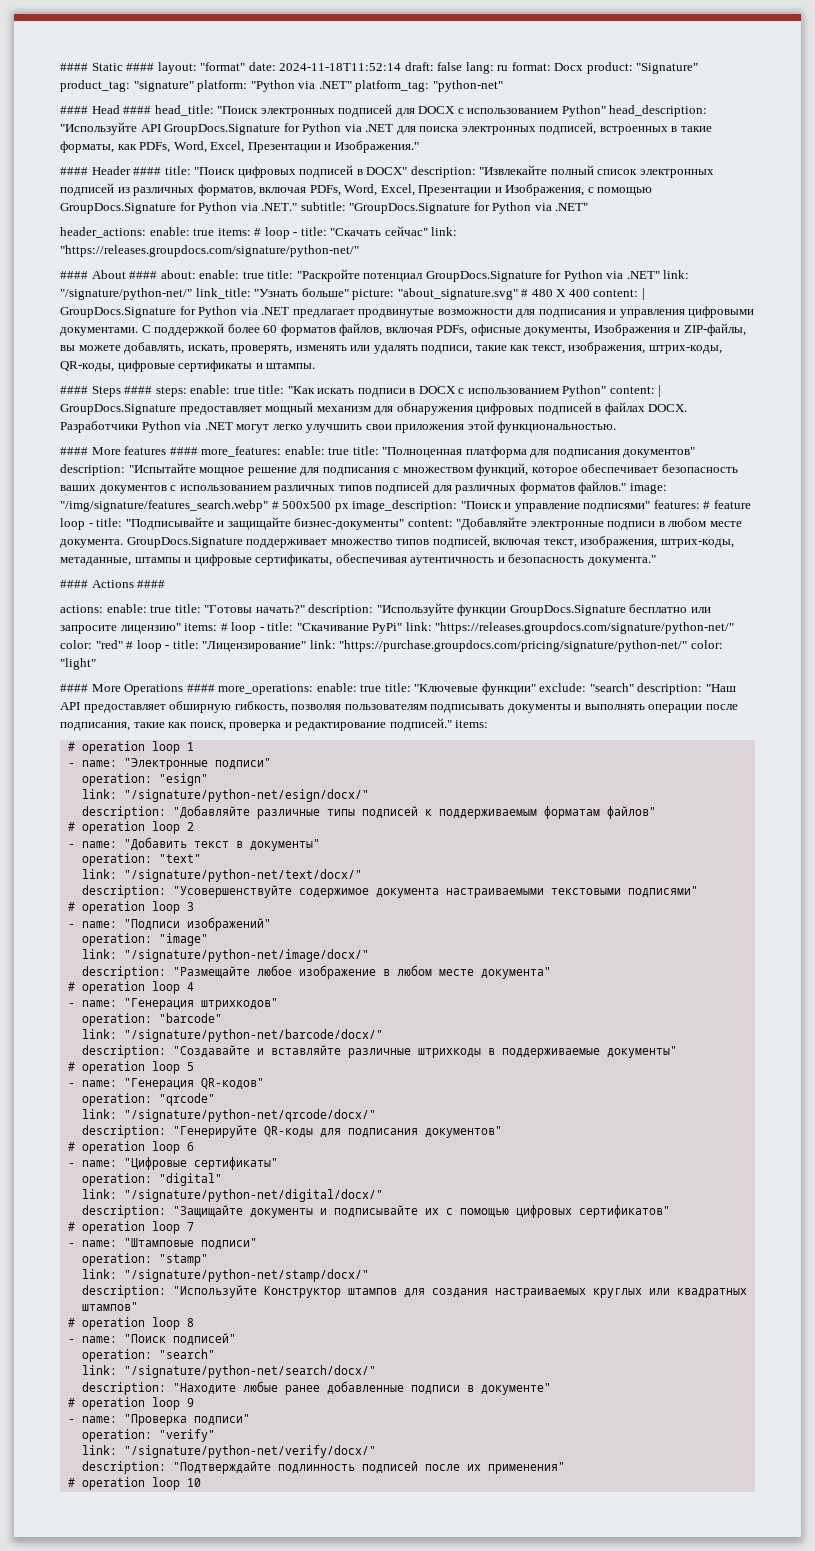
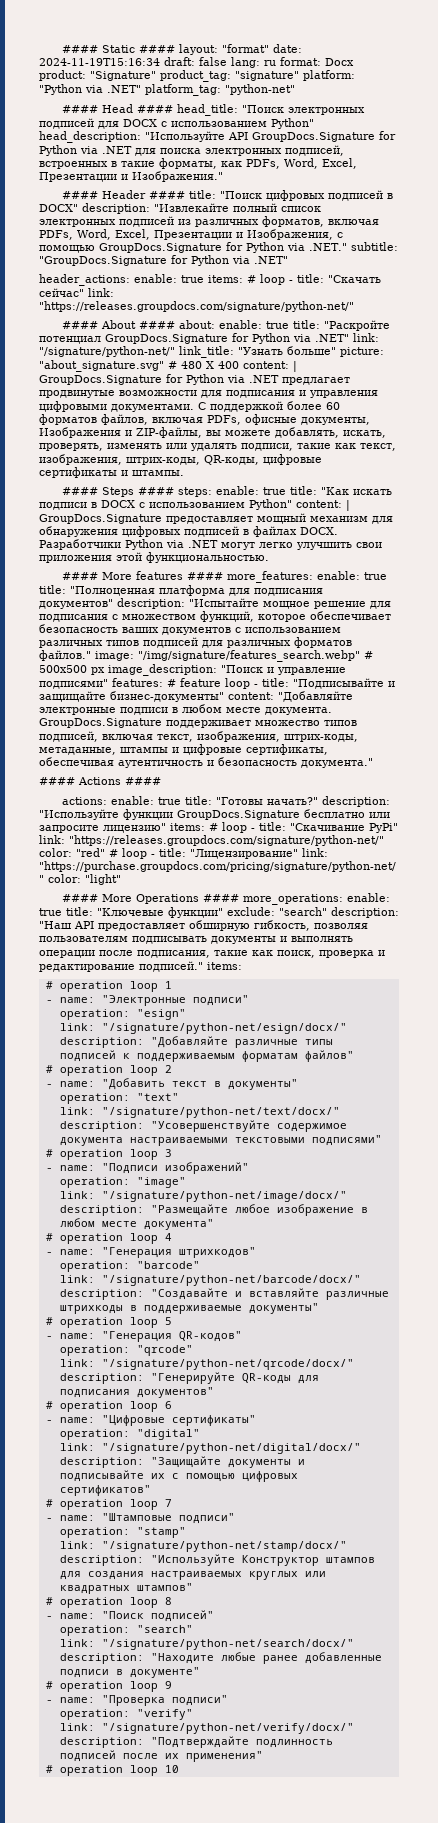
- #### Static #### layout: "format" date: 2024-11-18T11:52:14 draft: false lang: ru format: Docx product: "Signature" product_tag: "signature" platform: "Python via .NET" platform_tag: "python-net"
+ #### Static #### layout: "format" date: 2024-11-19T15:16:34 draft: false lang: ru format: Docx product: "Signature" product_tag: "signature" platform: "Python via .NET" platform_tag: "python-net"

